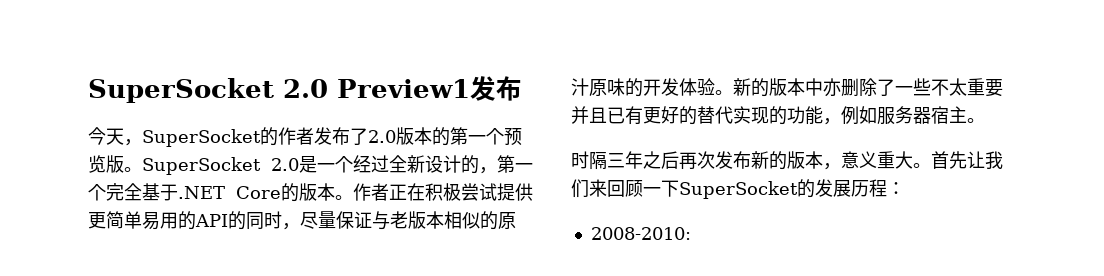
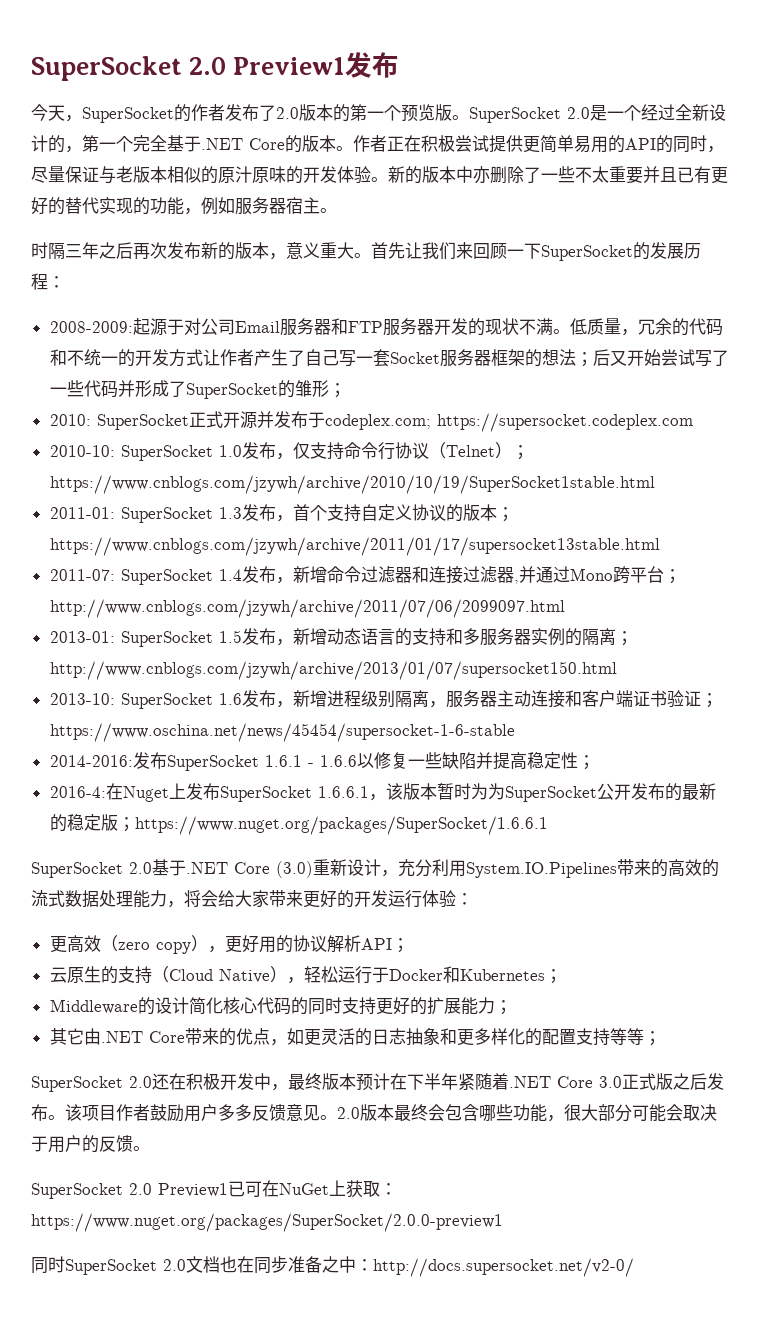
- 2008-2010:
+ 2008-2009:起源于对公司Email服务器和FTP服务器开发的现状不满。低质量，冗余的代码和不统一的开发方式让作者产生了自己写一套Socket服务器框架的想法；后又开始尝试写了一些代码并形成了SuperSocket的雏形；
+ 2010: SuperSocket正式开源并发布于codeplex.com; https://supersocket.codeplex.com
+ 2010-10: SuperSocket 1.0发布，仅支持命令行协议（Telnet）；https://www.cnblogs.com/jzywh/archive/2010/10/19/SuperSocket1stable.html
+ 2011-01: SuperSocket 1.3发布，首个支持自定义协议的版本；https://www.cnblogs.com/jzywh/archive/2011/01/17/supersocket13stable.html
+ 2011-07: SuperSocket 1.4发布，新增命令过滤器和连接过滤器,并通过Mono跨平台；http://www.cnblogs.com/jzywh/archive/2011/07/06/2099097.html
+ 2013-01: SuperSocket 1.5发布，新增动态语言的支持和多服务器实例的隔离；http://www.cnblogs.com/jzywh/archive/2013/01/07/supersocket150.html
+ 2013-10: SuperSocket 1.6发布，新增进程级别隔离，服务器主动连接和客户端证书验证；https://www.oschina.net/news/45454/supersocket-1-6-stable
+ 2014-2016:发布SuperSocket 1.6.1 - 1.6.6以修复一些缺陷并提高稳定性；
+ 2016-4:在Nuget上发布SuperSocket 1.6.6.1，该版本暂时为为SuperSocket公开发布的最新的稳定版；https://www.nuget.org/packages/SuperSocket/1.6.6.1
+ SuperSocket 2.0基于.NET Core (3.0)重新设计，充分利用System.IO.Pipelines带来的高效的流式数据处理能力，将会给大家带来更好的开发运行体验：
+ 更高效（zero copy），更好用的协议解析API；
+ 云原生的支持（Cloud Native），轻松运行于Docker和Kubernetes；
+ Middleware的设计简化核心代码的同时支持更好的扩展能力；
+ 其它由.NET Core带来的优点，如更灵活的日志抽象和更多样化的配置支持等等；
+ SuperSocket 2.0还在积极开发中，最终版本预计在下半年紧随着.NET Core 3.0正式版之后发布。该项目作者鼓励用户多多反馈意见。2.0版本最终会包含哪些功能，很大部分可能会取决于用户的反馈。
+ SuperSocket 2.0 Preview1已可在NuGet上获取：https://www.nuget.org/packages/SuperSocket/2.0.0-preview1
+ 同时SuperSocket 2.0文档也在同步准备之中：http://docs.supersocket.net/v2-0/

